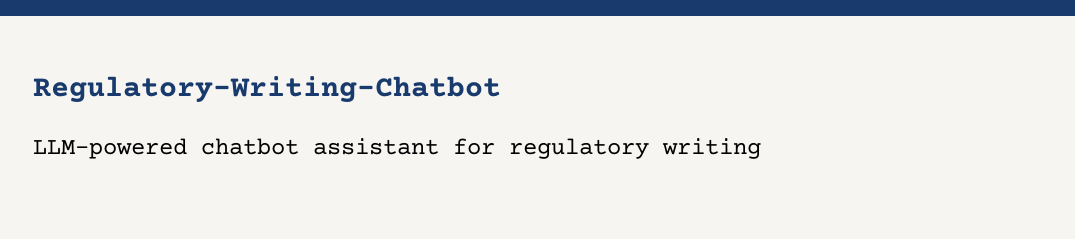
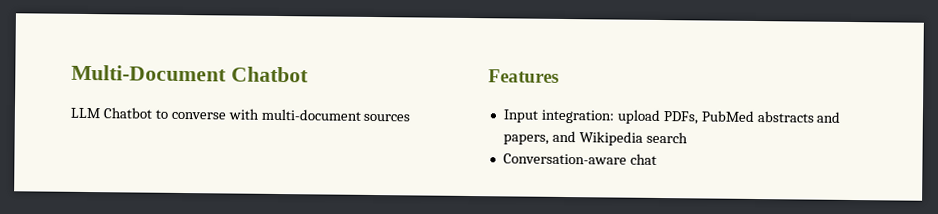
- Regulatory-Writing-Chatbot
- LLM-powered chatbot assistant for regulatory writing
+ Multi-Document Chatbot
+ LLM Chatbot to converse with multi-document sources
+ Features
+ Input integration: upload PDFs, PubMed abstracts and papers, and Wikipedia search
+ Conversation-aware chat

